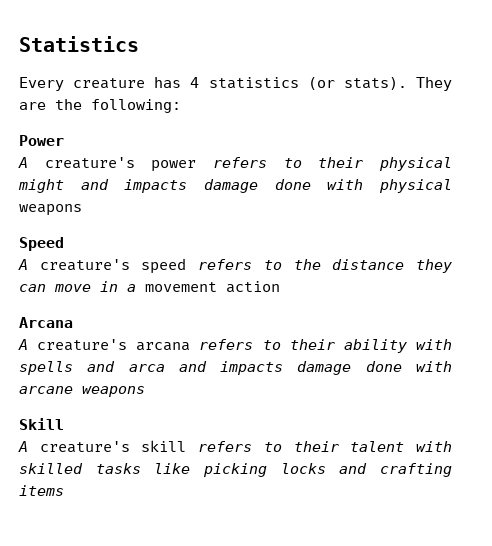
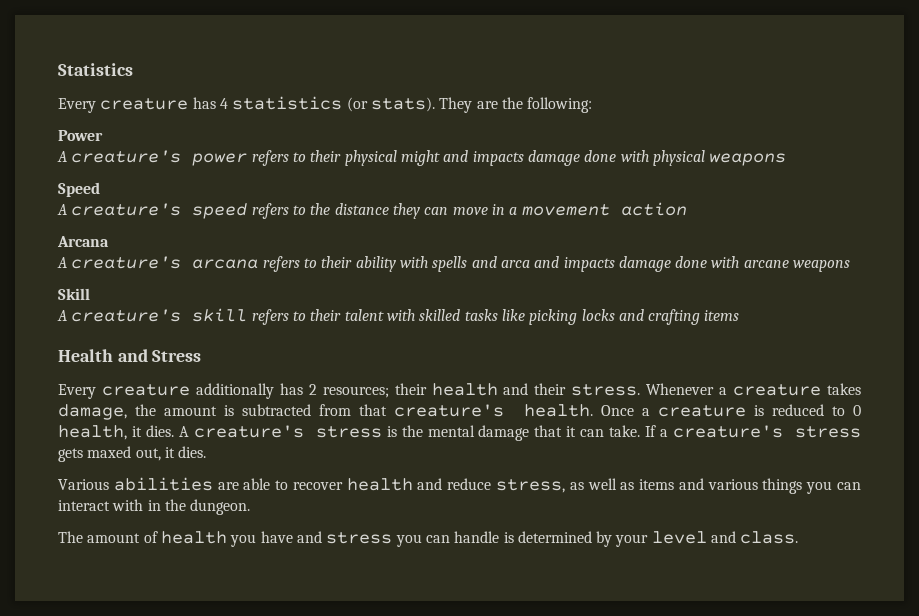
+ Health and Stress
+ Every creature additionally has 2 resources; their health and their stress. Whenever a creature takes damage, the amount is subtracted from that creature's health. Once a creature is reduced to 0 health, it dies. A creature's stress is the mental damage that it can take. If a creature's stress gets maxed out, it dies.
+ Various abilities are able to recover health and reduce stress, as well as items and various things you can interact with in the dungeon.
+ The amount of health you have and stress you can handle is determined by your level and class.

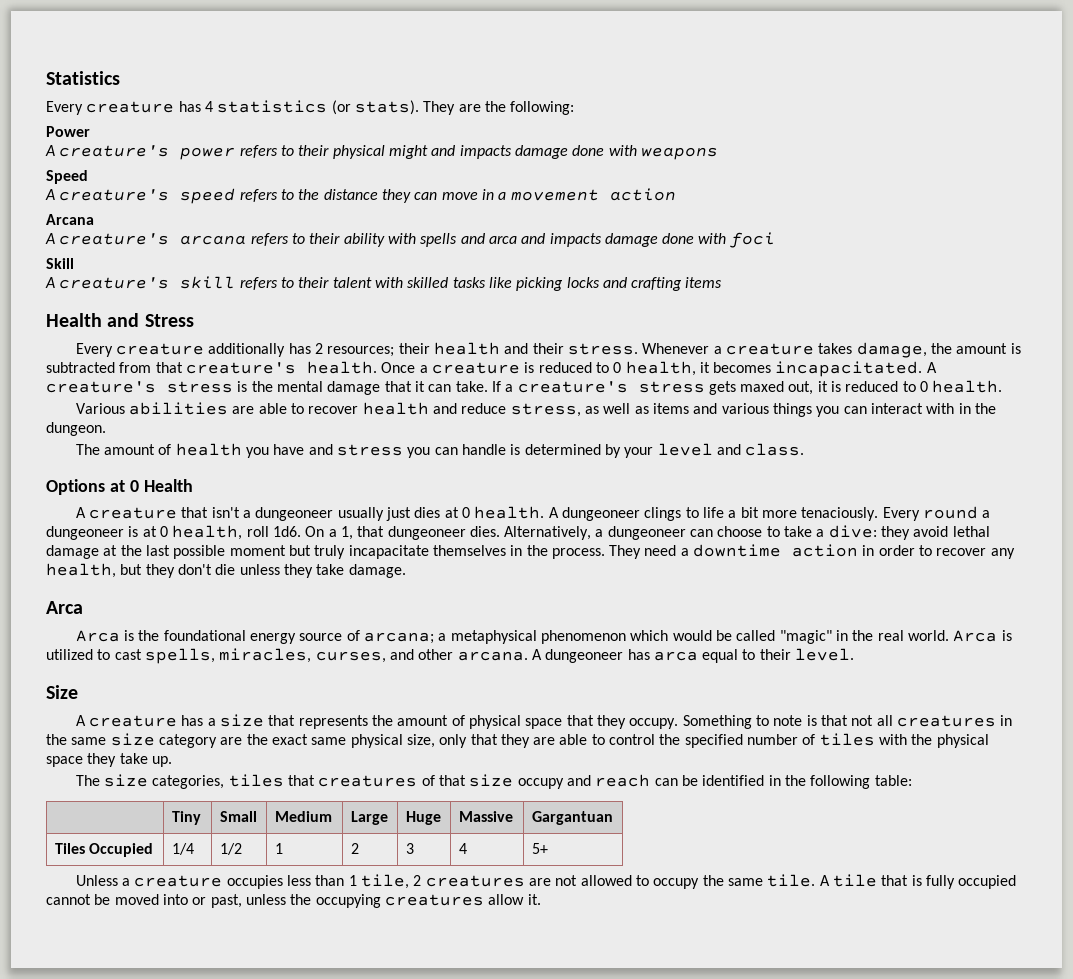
- A creature's power refers to their physical might and impacts damage done with physical weapons
+ A creature's power refers to their physical might and impacts damage done with weapons
- A creature's arcana refers to their ability with spells and arca and impacts damage done with arcane weapons
+ A creature's arcana refers to their ability with spells and arca and impacts damage done with foci
- Once a creature is reduced to 0 health, it dies.
+ Once a creature is reduced to 0 health, it becomes incapacitated.
- If a creature's stress gets maxed out, it dies.
+ If a creature's stress gets maxed out, it is reduced to 0 health.
+ Options at 0 Health
+ A creature that isn't a dungeoneer usually just dies at 0 health. A dungeoneer clings to life a bit more tenaciously. Every round a dungeoneer is at 0 health, roll 1d6. On a 1, that dungeoneer dies. Alternatively, a dungeoneer can choose to take a dive: they avoid lethal damage at the last possible moment but truly incapacitate themselves in the process. They need a downtime action in order to recover any health, but they don't die unless they take damage.
+ Arca
+ Arca is the foundational energy source of arcana; a metaphysical phenomenon which would be called "magic" in the real world. Arca is utilized to cast spells, miracles, curses, and other arcana. A dungeoneer has arca equal to their level.
+ Size
+ A creature has a size that represents the amount of physical space that they occupy. Something to note is that not all creatures in the same size category are the exact same physical size, only that they are able to control the specified number of tiles with the physical space they take up.
+ The size categories, tiles that creatures of that size occupy and reach can be identified in the following table:
+ | Tiny | Small | Medium | Large | Huge | Massive | Gargantuan
+ Tiles Occupied | 1/4 | 1/2 | 1 | 2 | 3 | 4 | 5+
+ Unless a creature occupies less than 1 tile, 2 creatures are not allowed to occupy the same tile. A tile that is fully occupied cannot be moved into or past, unless the occupying creatures allow it.

